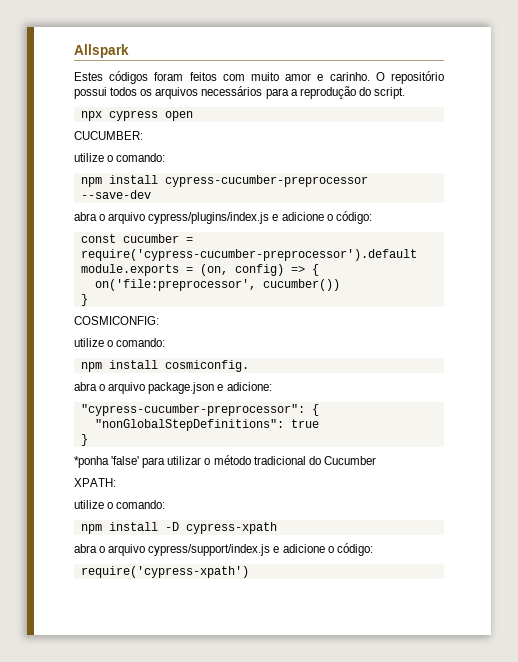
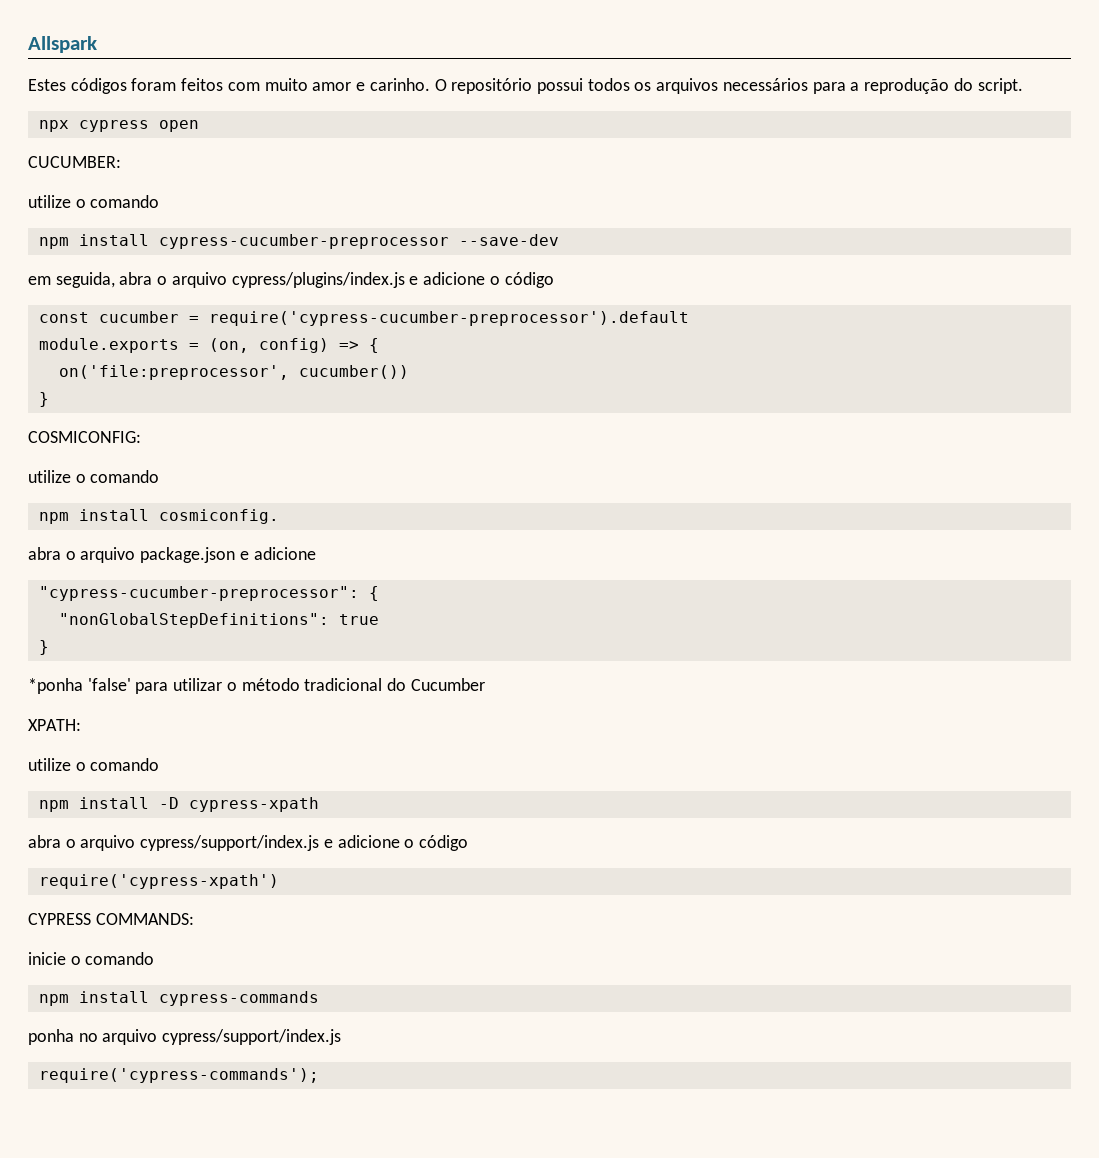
  CUCUMBER:
- utilize o comando:
+ utilize o comando
- abra o arquivo cypress/plugins/index.js e adicione o código:
+ em seguida, abra o arquivo cypress/plugins/index.js e adicione o código
  COSMICONFIG:
- utilize o comando:
+ utilize o comando
- abra o arquivo package.json e adicione:
+ abra o arquivo package.json e adicione
  XPATH:
- utilize o comando:
+ utilize o comando
- abra o arquivo cypress/support/index.js e adicione o código:
+ abra o arquivo cypress/support/index.js e adicione o código
+ CYPRESS COMMANDS:
+ inicie o comando
+ npm install cypress-commands
+ ponha no arquivo cypress/support/index.js
+ require('cypress-commands');

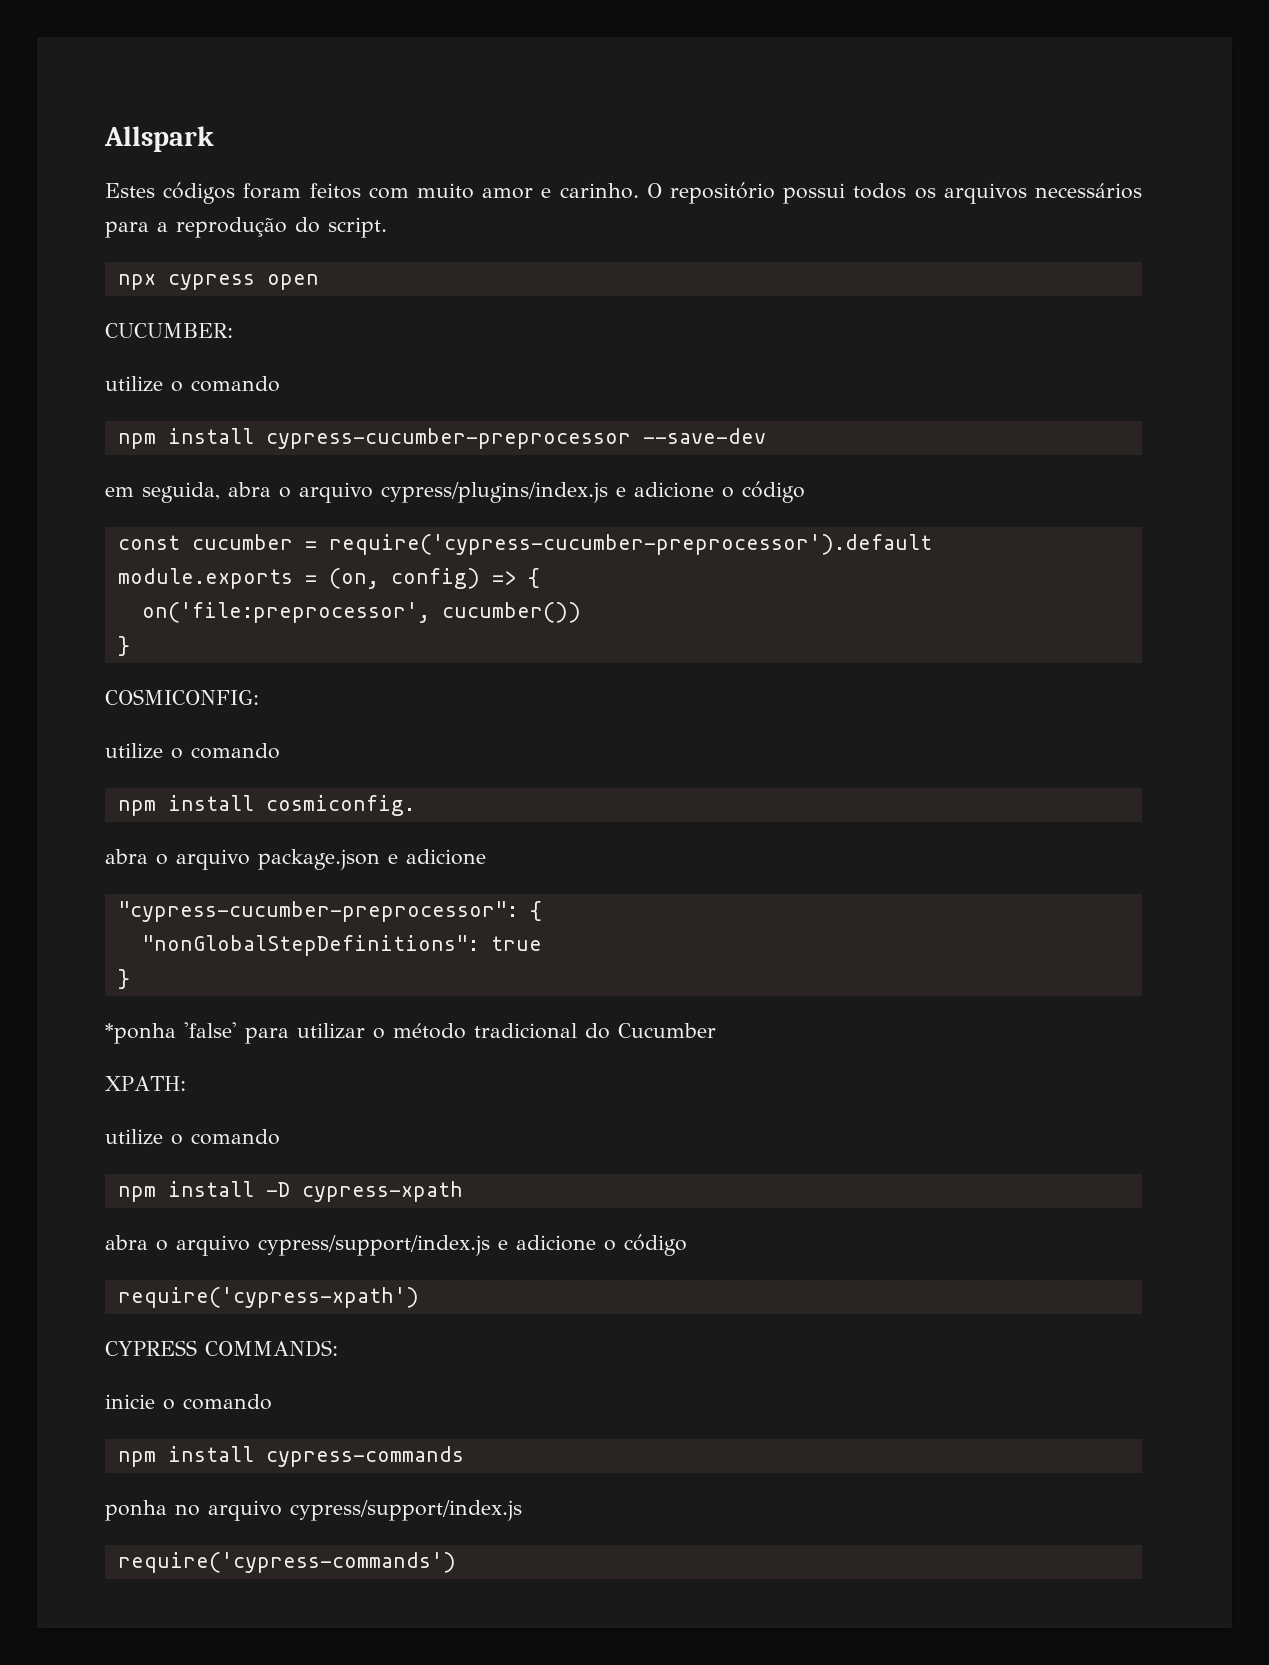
- require('cypress-commands');
+ require('cypress-commands')

